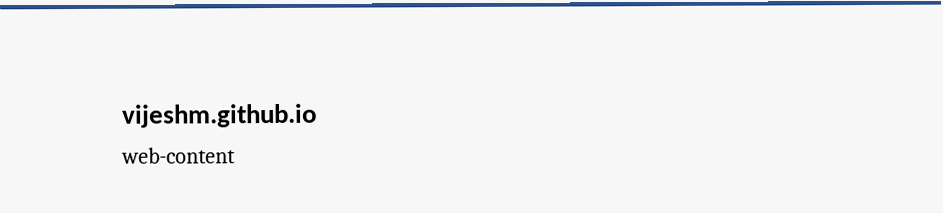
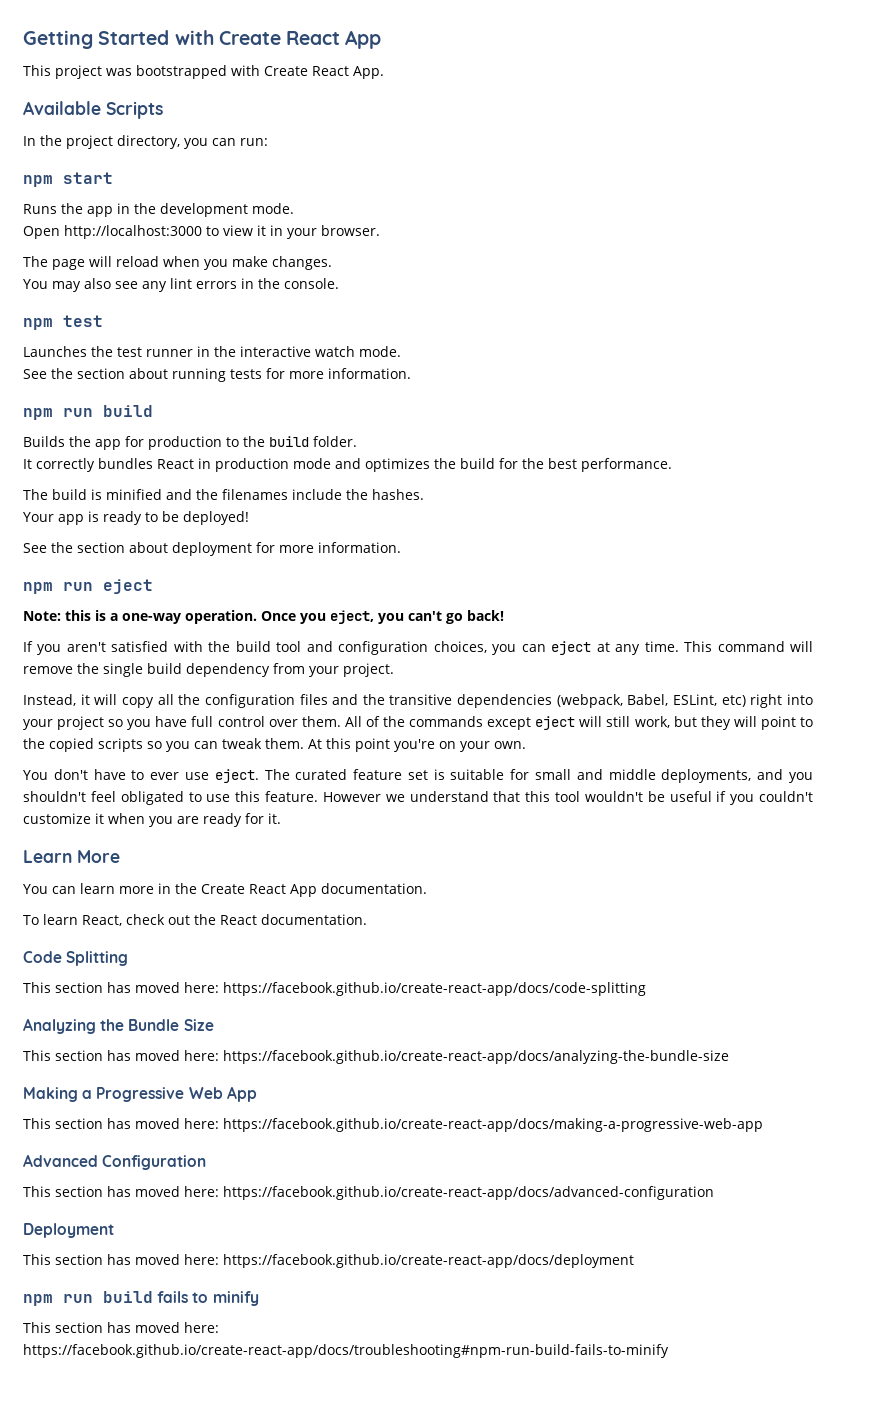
- vijeshm.github.io
- web-content
+ Getting Started with Create React App
+ This project was bootstrapped with Create React App.
+ Available Scripts
+ In the project directory, you can run:
+ npm start
+ Runs the app in the development mode.
+ Open http://localhost:3000 to view it in your browser.
+ The page will reload when you make changes.
+ You may also see any lint errors in the console.
+ npm test
+ Launches the test runner in the interactive watch mode.
+ See the section about running tests for more information.
+ npm run build
+ Builds the app for production to the build folder.
+ It correctly bundles React in production mode and optimizes the build for the best performance.
+ The build is minified and the filenames include the hashes.
+ Your app is ready to be deployed!
+ See the section about deployment for more information.
+ npm run eject
+ Note: this is a one-way operation. Once you eject, you can't go back!
+ If you aren't satisfied with the build tool and configuration choices, you can eject at any time. This command will remove the single build dependency from your project.
+ Instead, it will copy all the configuration files and the transitive dependencies (webpack, Babel, ESLint, etc) right into your project so you have full control over them. All of the commands except eject will still work, but they will point to the copied scripts so you can tweak them. At this point you're on your own.
+ You don't have to ever use eject. The curated feature set is suitable for small and middle deployments, and you shouldn't feel obligated to use this feature. However we understand that this tool wouldn't be useful if you couldn't customize it when you are ready for it.
+ Learn More
+ You can learn more in the Create React App documentation.
+ To learn React, check out the React documentation.
+ Code Splitting
+ This section has moved here: https://facebook.github.io/create-react-app/docs/code-splitting
+ Analyzing the Bundle Size
+ This section has moved here: https://facebook.github.io/create-react-app/docs/analyzing-the-bundle-size
+ Making a Progressive Web App
+ This section has moved here: https://facebook.github.io/create-react-app/docs/making-a-progressive-web-app
+ Advanced Configuration
+ This section has moved here: https://facebook.github.io/create-react-app/docs/advanced-configuration
+ Deployment
+ This section has moved here: https://facebook.github.io/create-react-app/docs/deployment
+ npm run build fails to minify
+ This section has moved here: https://facebook.github.io/create-react-app/docs/troubleshooting#npm-run-build-fails-to-minify

